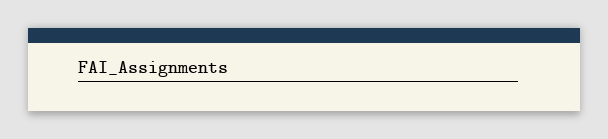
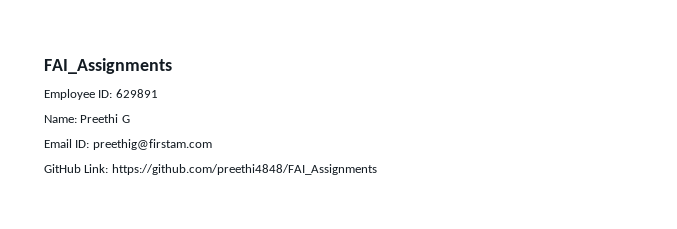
+ Employee ID: 629891
+ Name: Preethi G
+ Email ID: preethig@firstam.com
+ GitHub Link: https://github.com/preethi4848/FAI_Assignments

